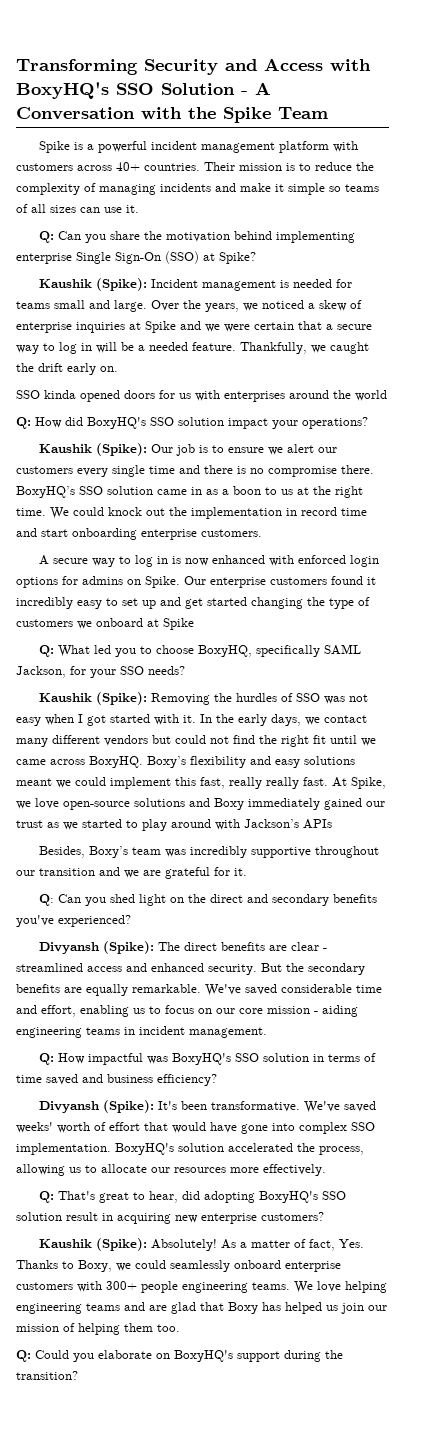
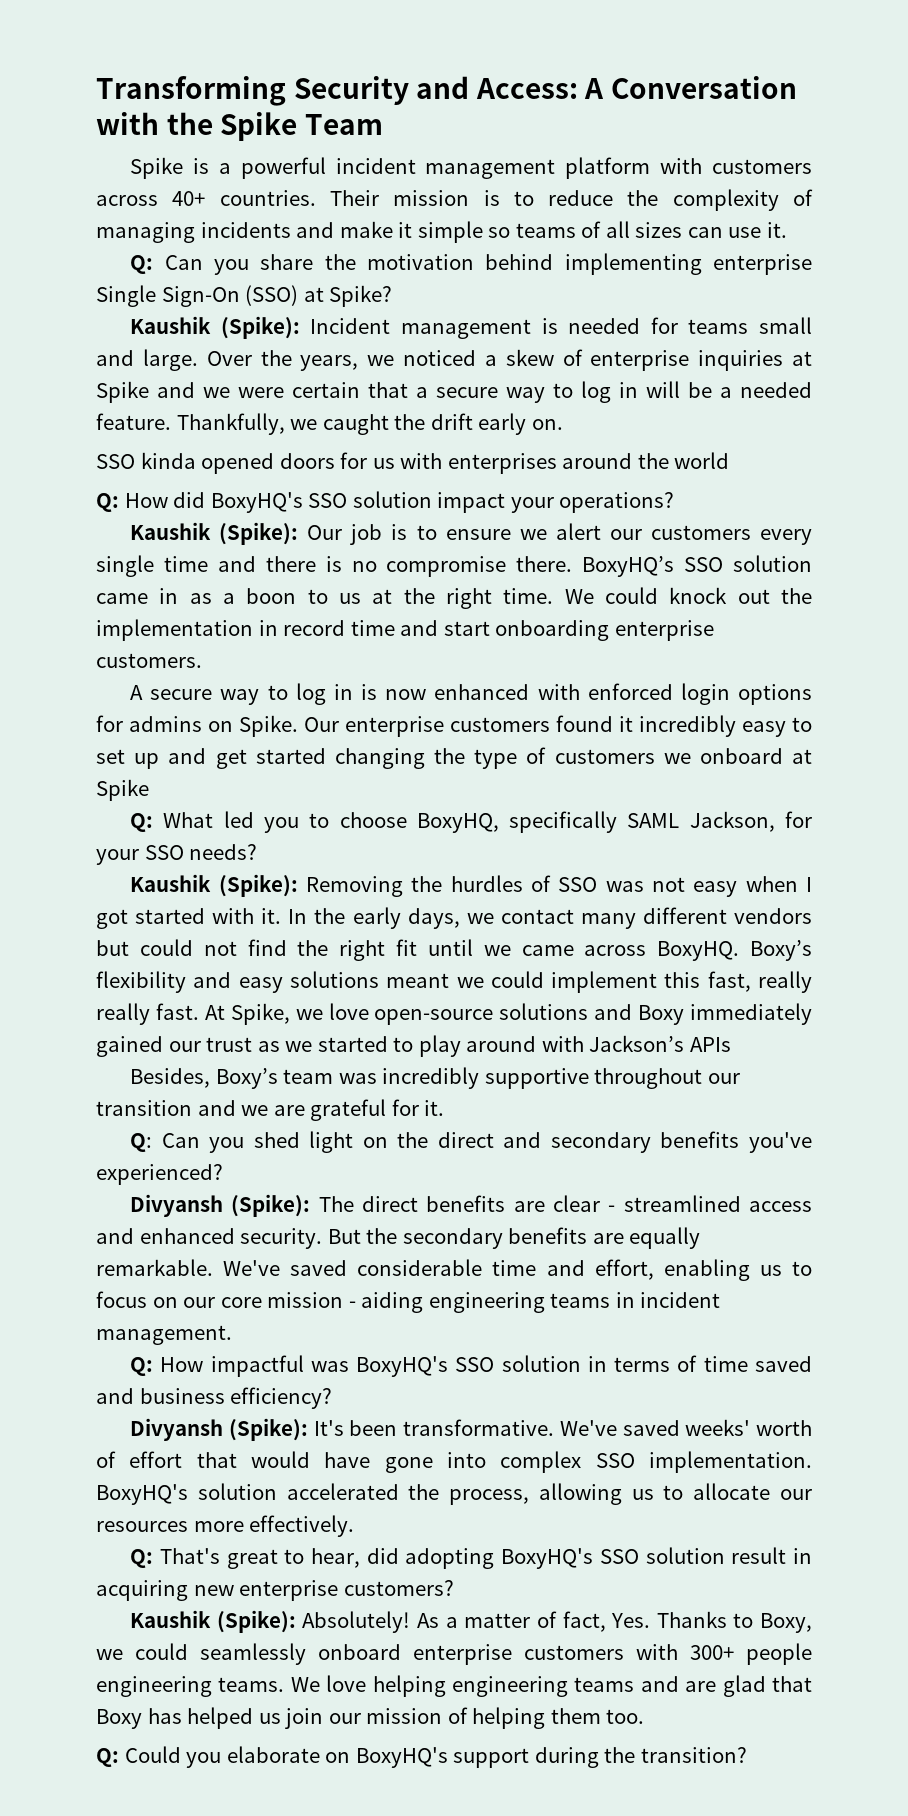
- Transforming Security and Access with BoxyHQ's SSO Solution - A Conversation with the Spike Team
+ Transforming Security and Access: A Conversation with the Spike Team

